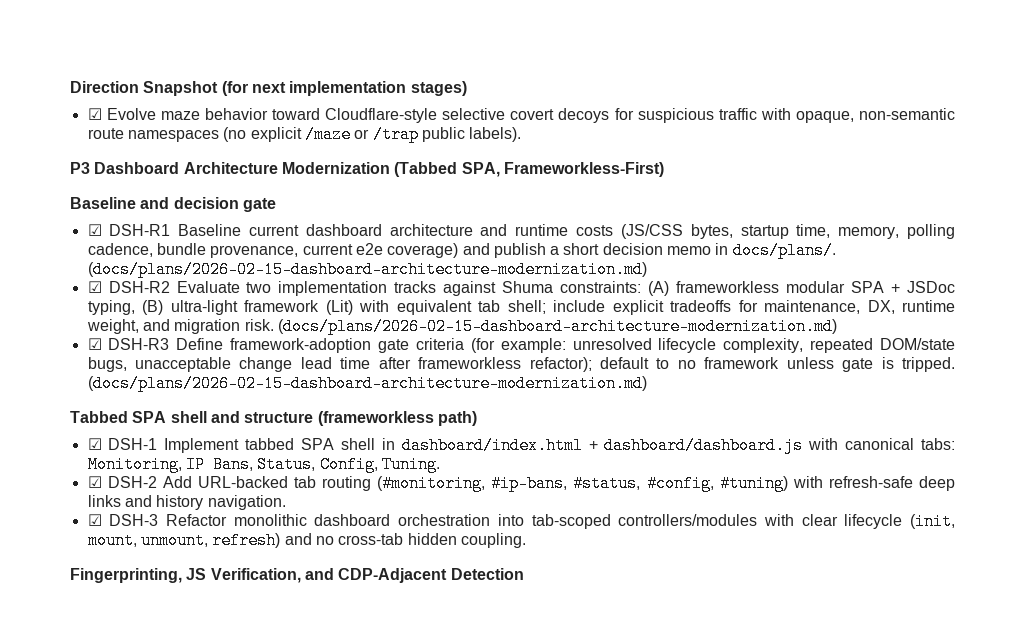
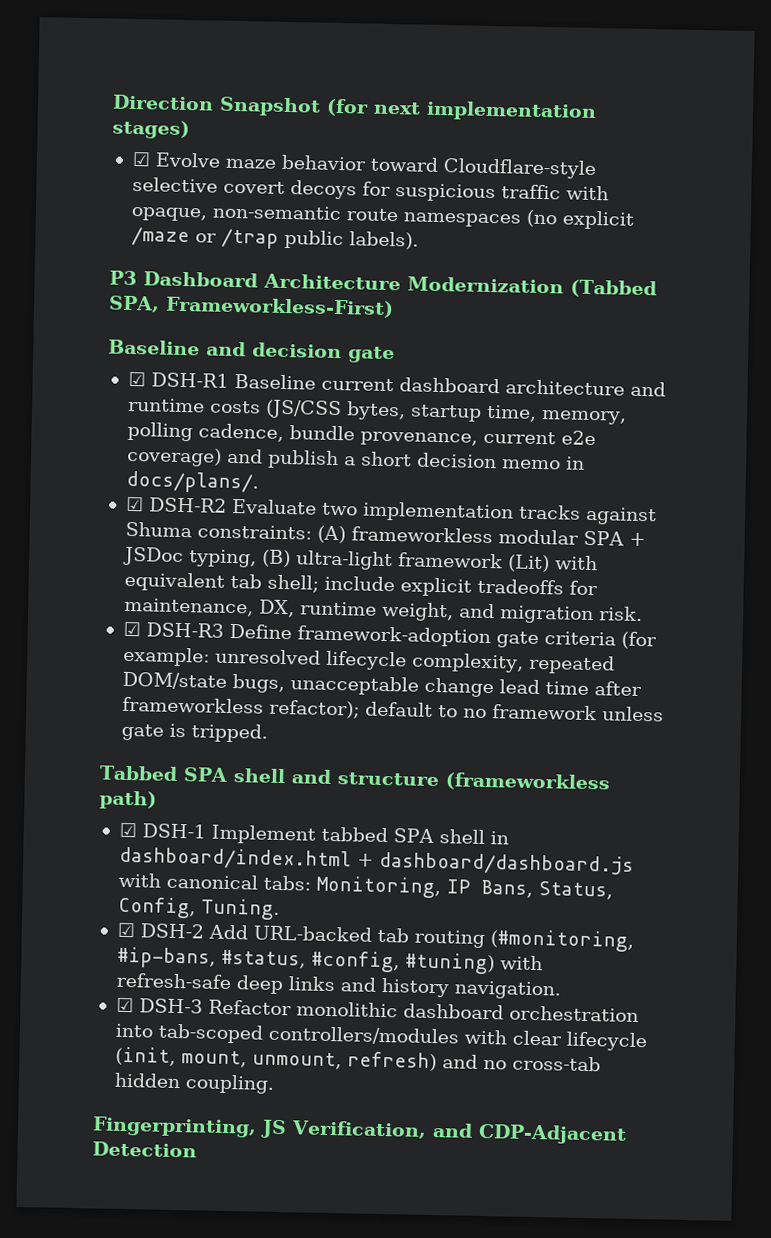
- ☑ DSH-R1 Baseline current dashboard architecture and runtime costs (JS/CSS bytes, startup time, memory, polling cadence, bundle provenance, current e2e coverage) and publish a short decision memo in docs/plans/. (docs/plans/2026-02-15-dashboard-architecture-modernization.md)
+ ☑ DSH-R1 Baseline current dashboard architecture and runtime costs (JS/CSS bytes, startup time, memory, polling cadence, bundle provenance, current e2e coverage) and publish a short decision memo in docs/plans/.
- ☑ DSH-R2 Evaluate two implementation tracks against Shuma constraints: (A) frameworkless modular SPA + JSDoc typing, (B) ultra-light framework (Lit) with equivalent tab shell; include explicit tradeoffs for maintenance, DX, runtime weight, and migration risk. (docs/plans/2026-02-15-dashboard-architecture-modernization.md)
+ ☑ DSH-R2 Evaluate two implementation tracks against Shuma constraints: (A) frameworkless modular SPA + JSDoc typing, (B) ultra-light framework (Lit) with equivalent tab shell; include explicit tradeoffs for maintenance, DX, runtime weight, and migration risk.
- ☑ DSH-R3 Define framework-adoption gate criteria (for example: unresolved lifecycle complexity, repeated DOM/state bugs, unacceptable change lead time after frameworkless refactor); default to no framework unless gate is tripped. (docs/plans/2026-02-15-dashboard-architecture-modernization.md)
+ ☑ DSH-R3 Define framework-adoption gate criteria (for example: unresolved lifecycle complexity, repeated DOM/state bugs, unacceptable change lead time after frameworkless refactor); default to no framework unless gate is tripped.

